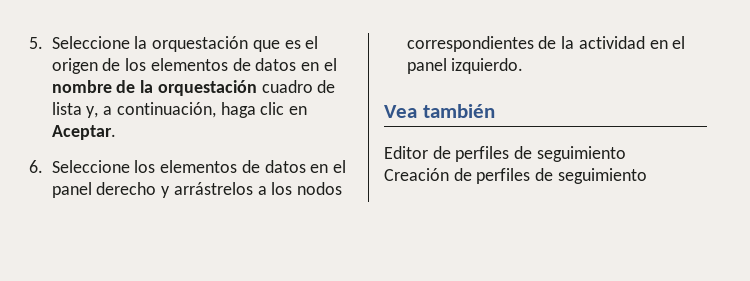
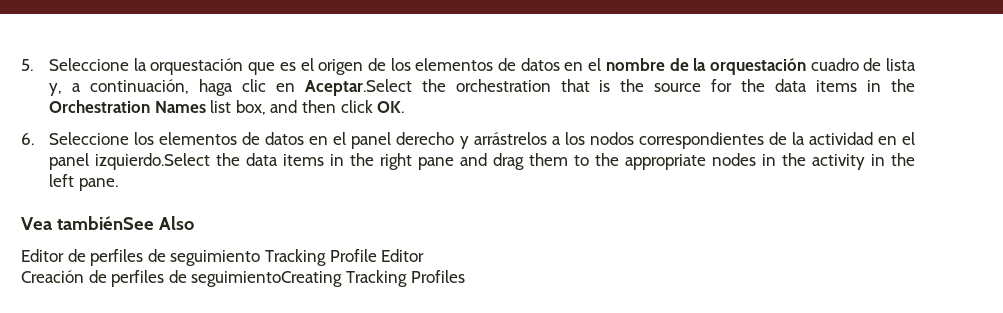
- 5. Seleccione la orquestación que es el origen de los elementos de datos en el nombre de la orquestación cuadro de lista y, a continuación, haga clic en Aceptar.
+ 5. Seleccione la orquestación que es el origen de los elementos de datos en el nombre de la orquestación cuadro de lista y, a continuación, haga clic en Aceptar.Select the orchestration that is the source for the data items in the Orchestration Names list box, and then click OK.
- 6. Seleccione los elementos de datos en el panel derecho y arrástrelos a los nodos correspondientes de la actividad en el panel izquierdo.
+ 6. Seleccione los elementos de datos en el panel derecho y arrástrelos a los nodos correspondientes de la actividad en el panel izquierdo.Select the data items in the right pane and drag them to the appropriate nodes in the activity in the left pane.
- Vea también
+ Vea tambiénSee Also
- Editor de perfiles de seguimiento
+ Editor de perfiles de seguimiento Tracking Profile Editor
- Creación de perfiles de seguimiento
+ Creación de perfiles de seguimientoCreating Tracking Profiles

